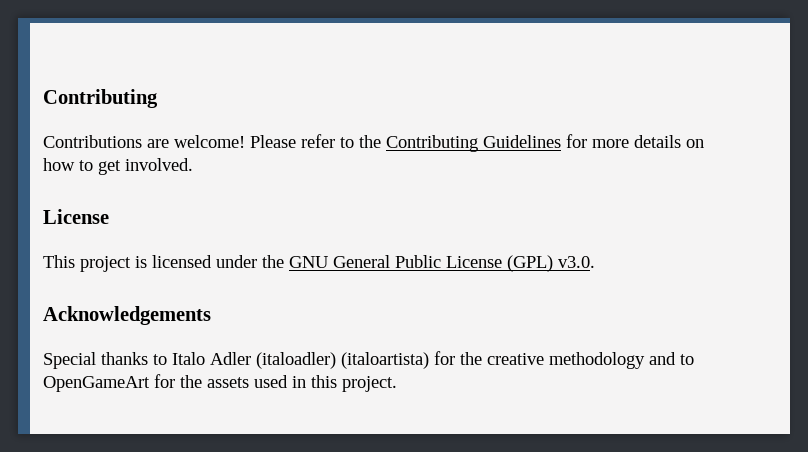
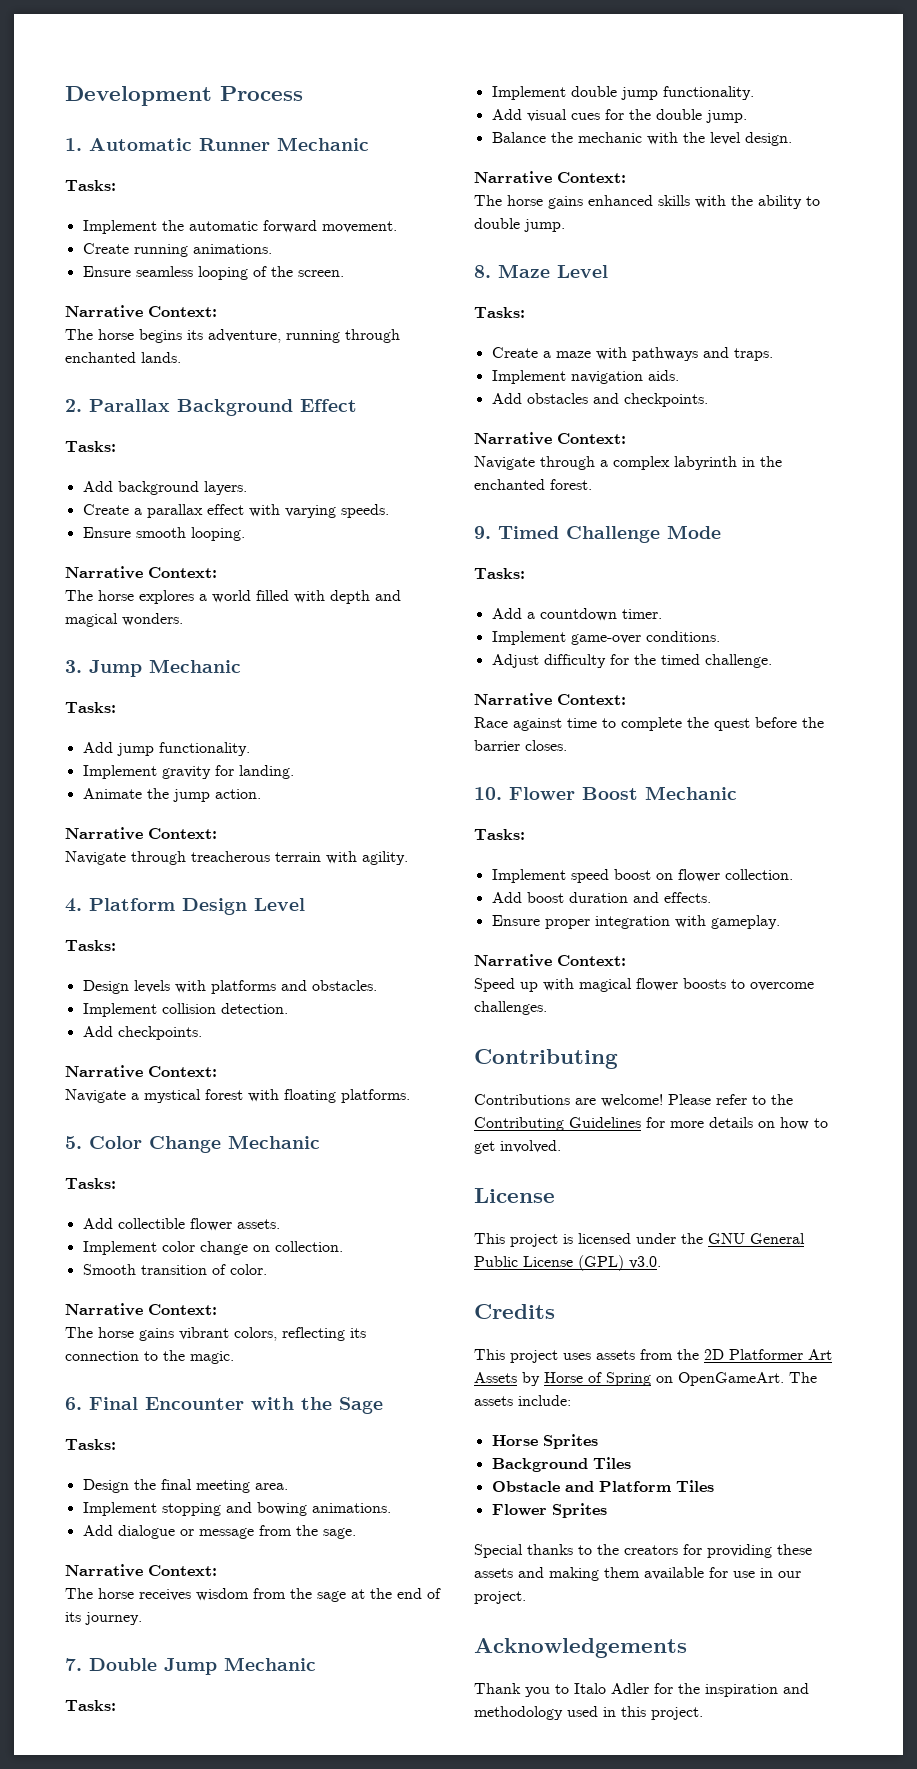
+ Development Process
+ 1. Automatic Runner Mechanic
+ Tasks:
+ Implement the automatic forward movement.
+ Create running animations.
+ Ensure seamless looping of the screen.
+ Narrative Context:
+ The horse begins its adventure, running through enchanted lands.
+ 2. Parallax Background Effect
+ Tasks:
+ Add background layers.
+ Create a parallax effect with varying speeds.
+ Ensure smooth looping.
+ Narrative Context:
+ The horse explores a world filled with depth and magical wonders.
+ 3. Jump Mechanic
+ Tasks:
+ Add jump functionality.
+ Implement gravity for landing.
+ Animate the jump action.
+ Narrative Context:
+ Navigate through treacherous terrain with agility.
+ 4. Platform Design Level
+ Tasks:
+ Design levels with platforms and obstacles.
+ Implement collision detection.
+ Add checkpoints.
+ Narrative Context:
+ Navigate a mystical forest with floating platforms.
+ 5. Color Change Mechanic
+ Tasks:
+ Add collectible flower assets.
+ Implement color change on collection.
+ Smooth transition of color.
+ Narrative Context:
+ The horse gains vibrant colors, reflecting its connection to the magic.
+ 6. Final Encounter with the Sage
+ Tasks:
+ Design the final meeting area.
+ Implement stopping and bowing animations.
+ Add dialogue or message from the sage.
+ Narrative Context:
+ The horse receives wisdom from the sage at the end of its journey.
+ 7. Double Jump Mechanic
+ Tasks:
+ Implement double jump functionality.
+ Add visual cues for the double jump.
+ Balance the mechanic with the level design.
+ Narrative Context:
+ The horse gains enhanced skills with the ability to double jump.
+ 8. Maze Level
+ Tasks:
+ Create a maze with pathways and traps.
+ Implement navigation aids.
+ Add obstacles and checkpoints.
+ Narrative Context:
+ Navigate through a complex labyrinth in the enchanted forest.
+ 9. Timed Challenge Mode
+ Tasks:
+ Add a countdown timer.
+ Implement game-over conditions.
+ Adjust difficulty for the timed challenge.
+ Narrative Context:
+ Race against time to complete the quest before the barrier closes.
+ 10. Flower Boost Mechanic
+ Tasks:
+ Implement speed boost on flower collection.
+ Add boost duration and effects.
+ Ensure proper integration with gameplay.
+ Narrative Context:
+ Speed up with magical flower boosts to overcome challenges.
+ Credits
+ This project uses assets from the 2D Platformer Art Assets by Horse of Spring on OpenGameArt. The assets include:
+ Horse Sprites
+ Background Tiles
+ Obstacle and Platform Tiles
+ Flower Sprites
+ Special thanks to the creators for providing these assets and making them available for use in our project.
  Acknowledgements
- Special thanks to Italo Adler (italoadler) (italoartista) for the creative methodology and to OpenGameArt for the assets used in this project.
+ Thank you to Italo Adler for the inspiration and methodology used in this project.

